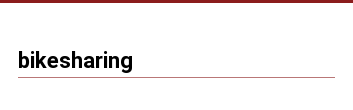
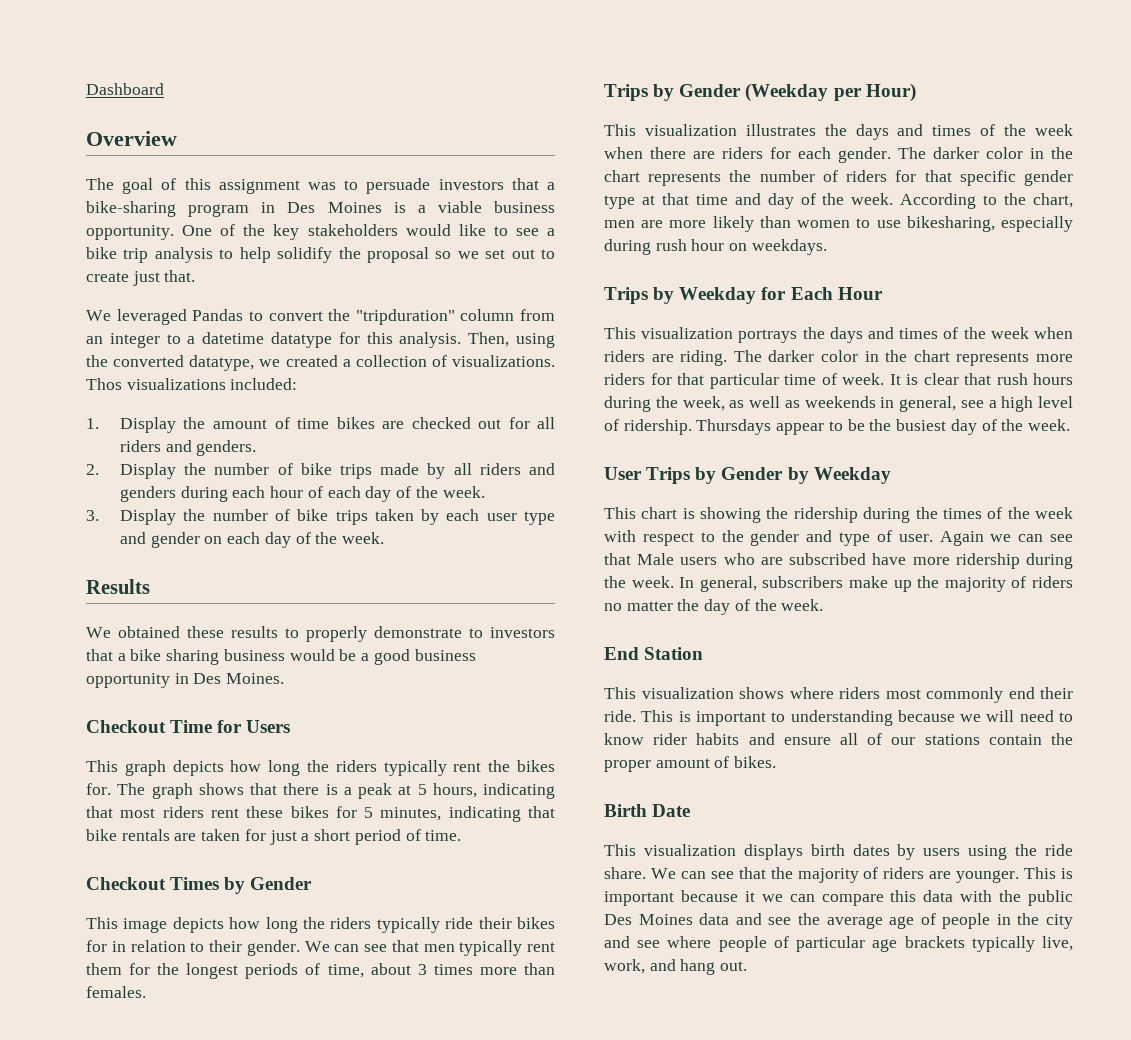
- bikesharing
+ Dashboard
+ Overview
+ The goal of this assignment was to persuade investors that a bike-sharing program in Des Moines is a viable business opportunity. One of the key stakeholders would like to see a bike trip analysis to help solidify the proposal so we set out to create just that.
+ We leveraged Pandas to convert the "tripduration" column from an integer to a datetime datatype for this analysis. Then, using the converted datatype, we created a collection of visualizations. Thos visualizations included:
+ 1. Display the amount of time bikes are checked out for all riders and genders.
+ 2. Display the number of bike trips made by all riders and genders during each hour of each day of the week.
+ 3. Display the number of bike trips taken by each user type and gender on each day of the week.
+ Results
+ We obtained these results to properly demonstrate to investors that a bike sharing business would be a good business opportunity in Des Moines.
+ Checkout Time for Users
+ This graph depicts how long the riders typically rent the bikes for. The graph shows that there is a peak at 5 hours, indicating that most riders rent these bikes for 5 minutes, indicating that bike rentals are taken for just a short period of time.
+ Checkout Times by Gender
+ This image depicts how long the riders typically ride their bikes for in relation to their gender. We can see that men typically rent them for the longest periods of time, about 3 times more than females.
+ Trips by Gender (Weekday per Hour)
+ This visualization illustrates the days and times of the week when there are riders for each gender. The darker color in the chart represents the number of riders for that specific gender type at that time and day of the week. According to the chart, men are more likely than women to use bikesharing, especially during rush hour on weekdays.
+ Trips by Weekday for Each Hour
+ This visualization portrays the days and times of the week when riders are riding. The darker color in the chart represents more riders for that particular time of week. It is clear that rush hours during the week, as well as weekends in general, see a high level of ridership. Thursdays appear to be the busiest day of the week.
+ User Trips by Gender by Weekday
+ This chart is showing the ridership during the times of the week with respect to the gender and type of user. Again we can see that Male users who are subscribed have more ridership during the week. In general, subscribers make up the majority of riders no matter the day of the week.
+ End Station
+ This visualization shows where riders most commonly end their ride. This is important to understanding because we will need to know rider habits and ensure all of our stations contain the proper amount of bikes.
+ Birth Date
+ This visualization displays birth dates by users using the ride share. We can see that the majority of riders are younger. This is important because it we can compare this data with the public Des Moines data and see the average age of people in the city and see where people of particular age brackets typically live, work, and hang out.

